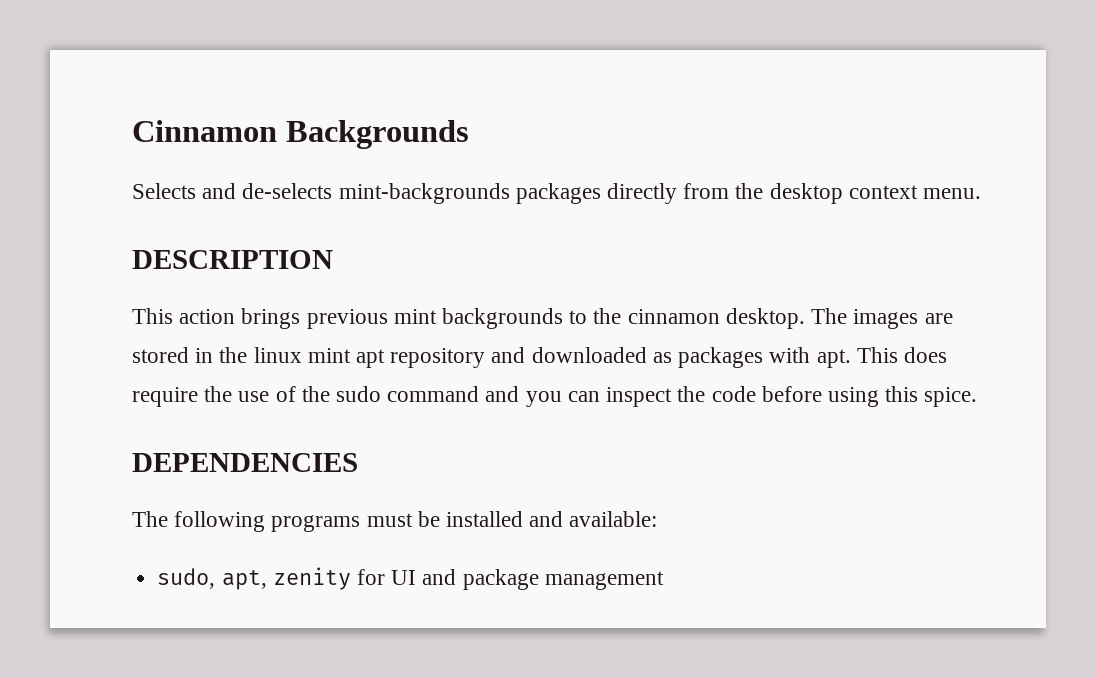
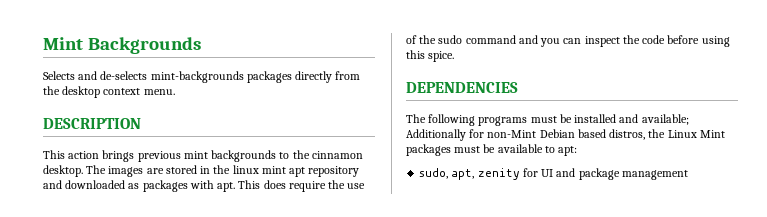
- Cinnamon Backgrounds
+ Mint Backgrounds
- The following programs must be installed and available:
+ The following programs must be installed and available; Additionally for non-Mint Debian based distros, the Linux Mint packages must be available to apt:

